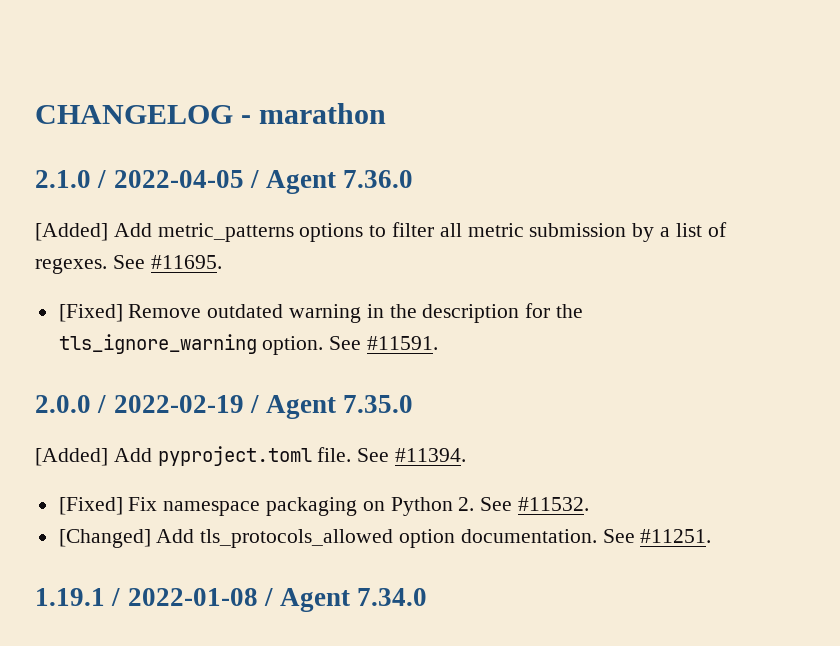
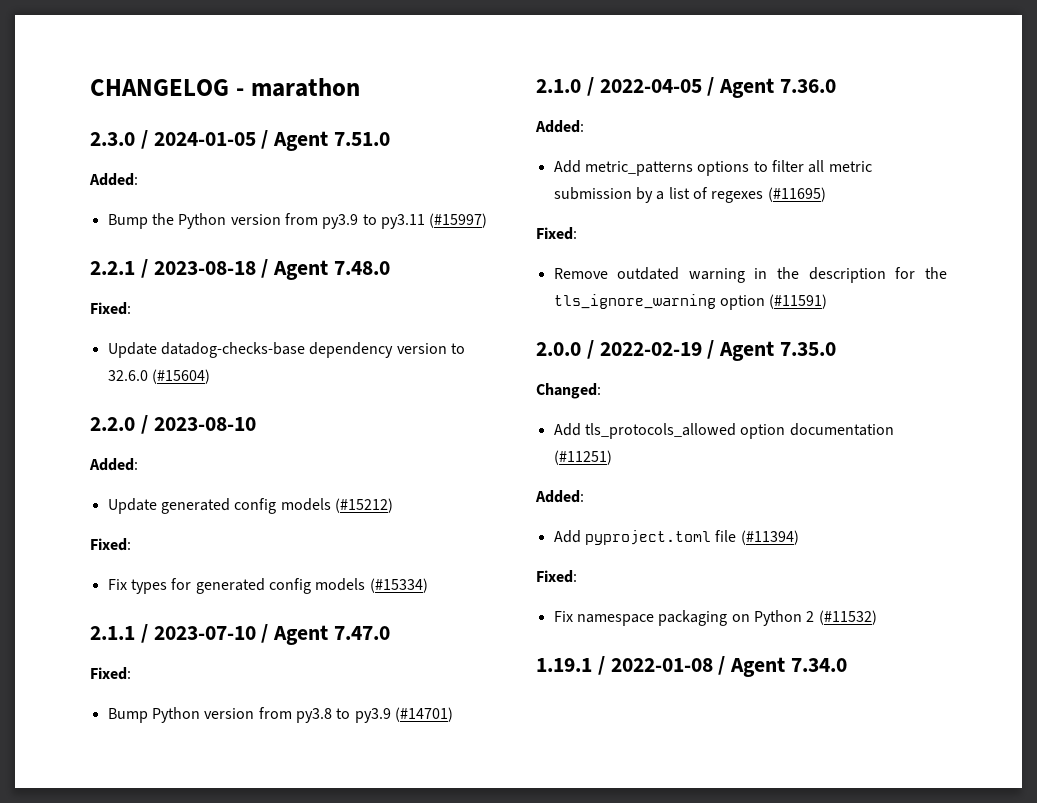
+ 2.3.0 / 2024-01-05 / Agent 7.51.0
+ Added:
+ Bump the Python version from py3.9 to py3.11 (#15997)
+ 2.2.1 / 2023-08-18 / Agent 7.48.0
+ Fixed:
+ Update datadog-checks-base dependency version to 32.6.0 (#15604)
+ 2.2.0 / 2023-08-10
+ Added:
+ Update generated config models (#15212)
+ Fixed:
+ Fix types for generated config models (#15334)
+ 2.1.1 / 2023-07-10 / Agent 7.47.0
+ Fixed:
+ Bump Python version from py3.8 to py3.9 (#14701)
  2.1.0 / 2022-04-05 / Agent 7.36.0
- [Added] Add metric_patterns options to filter all metric submission by a list of regexes. See #11695.
- [Fixed] Remove outdated warning in the description for the tls_ignore_warning option. See #11591.
+ Added:
+ Add metric_patterns options to filter all metric submission by a list of regexes (#11695)
+ Fixed:
+ Remove outdated warning in the description for the tls_ignore_warning option (#11591)
- [Added] Add pyproject.toml file. See #11394.
- [Fixed] Fix namespace packaging on Python 2. See #11532.
- [Changed] Add tls_protocols_allowed option documentation. See #11251.
+ Changed:
+ Add tls_protocols_allowed option documentation (#11251)
+ Added:
+ Add pyproject.toml file (#11394)
+ Fixed:
+ Fix namespace packaging on Python 2 (#11532)

